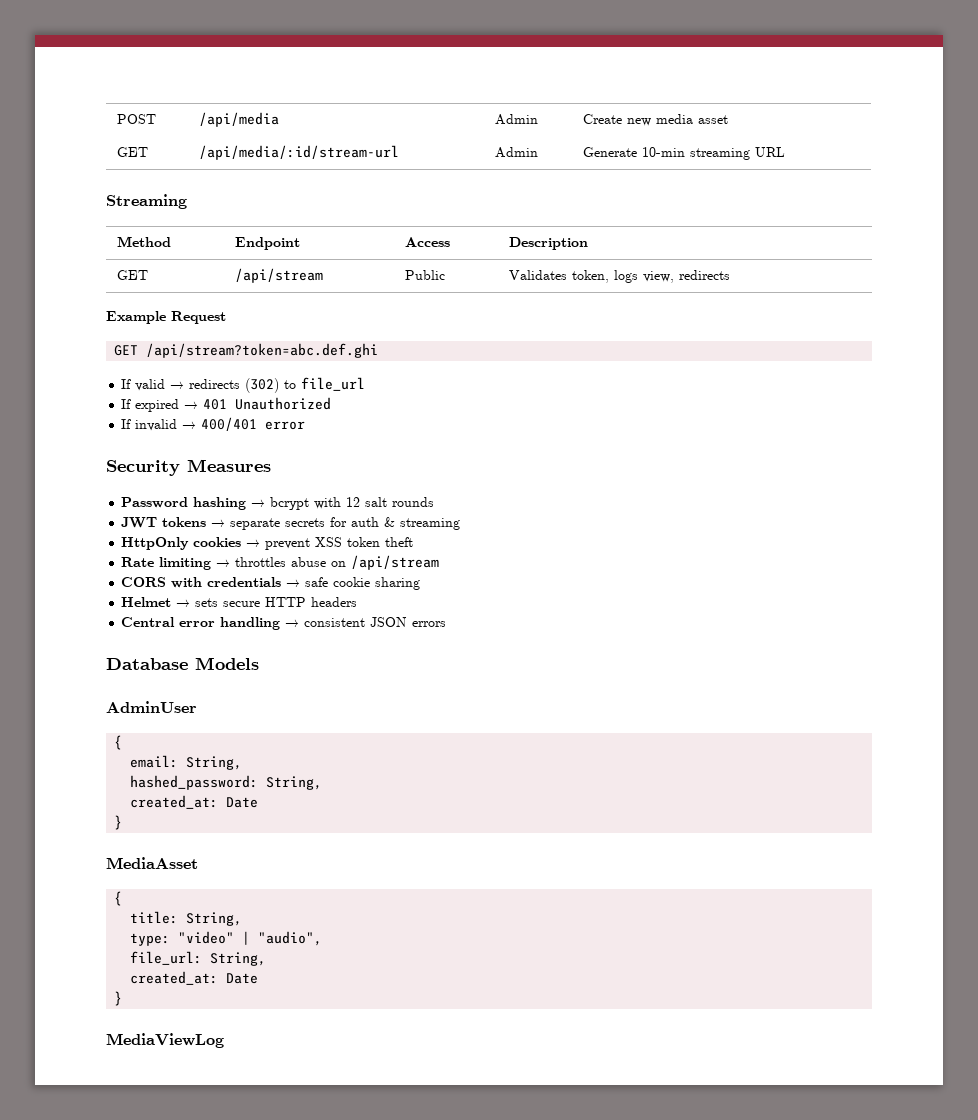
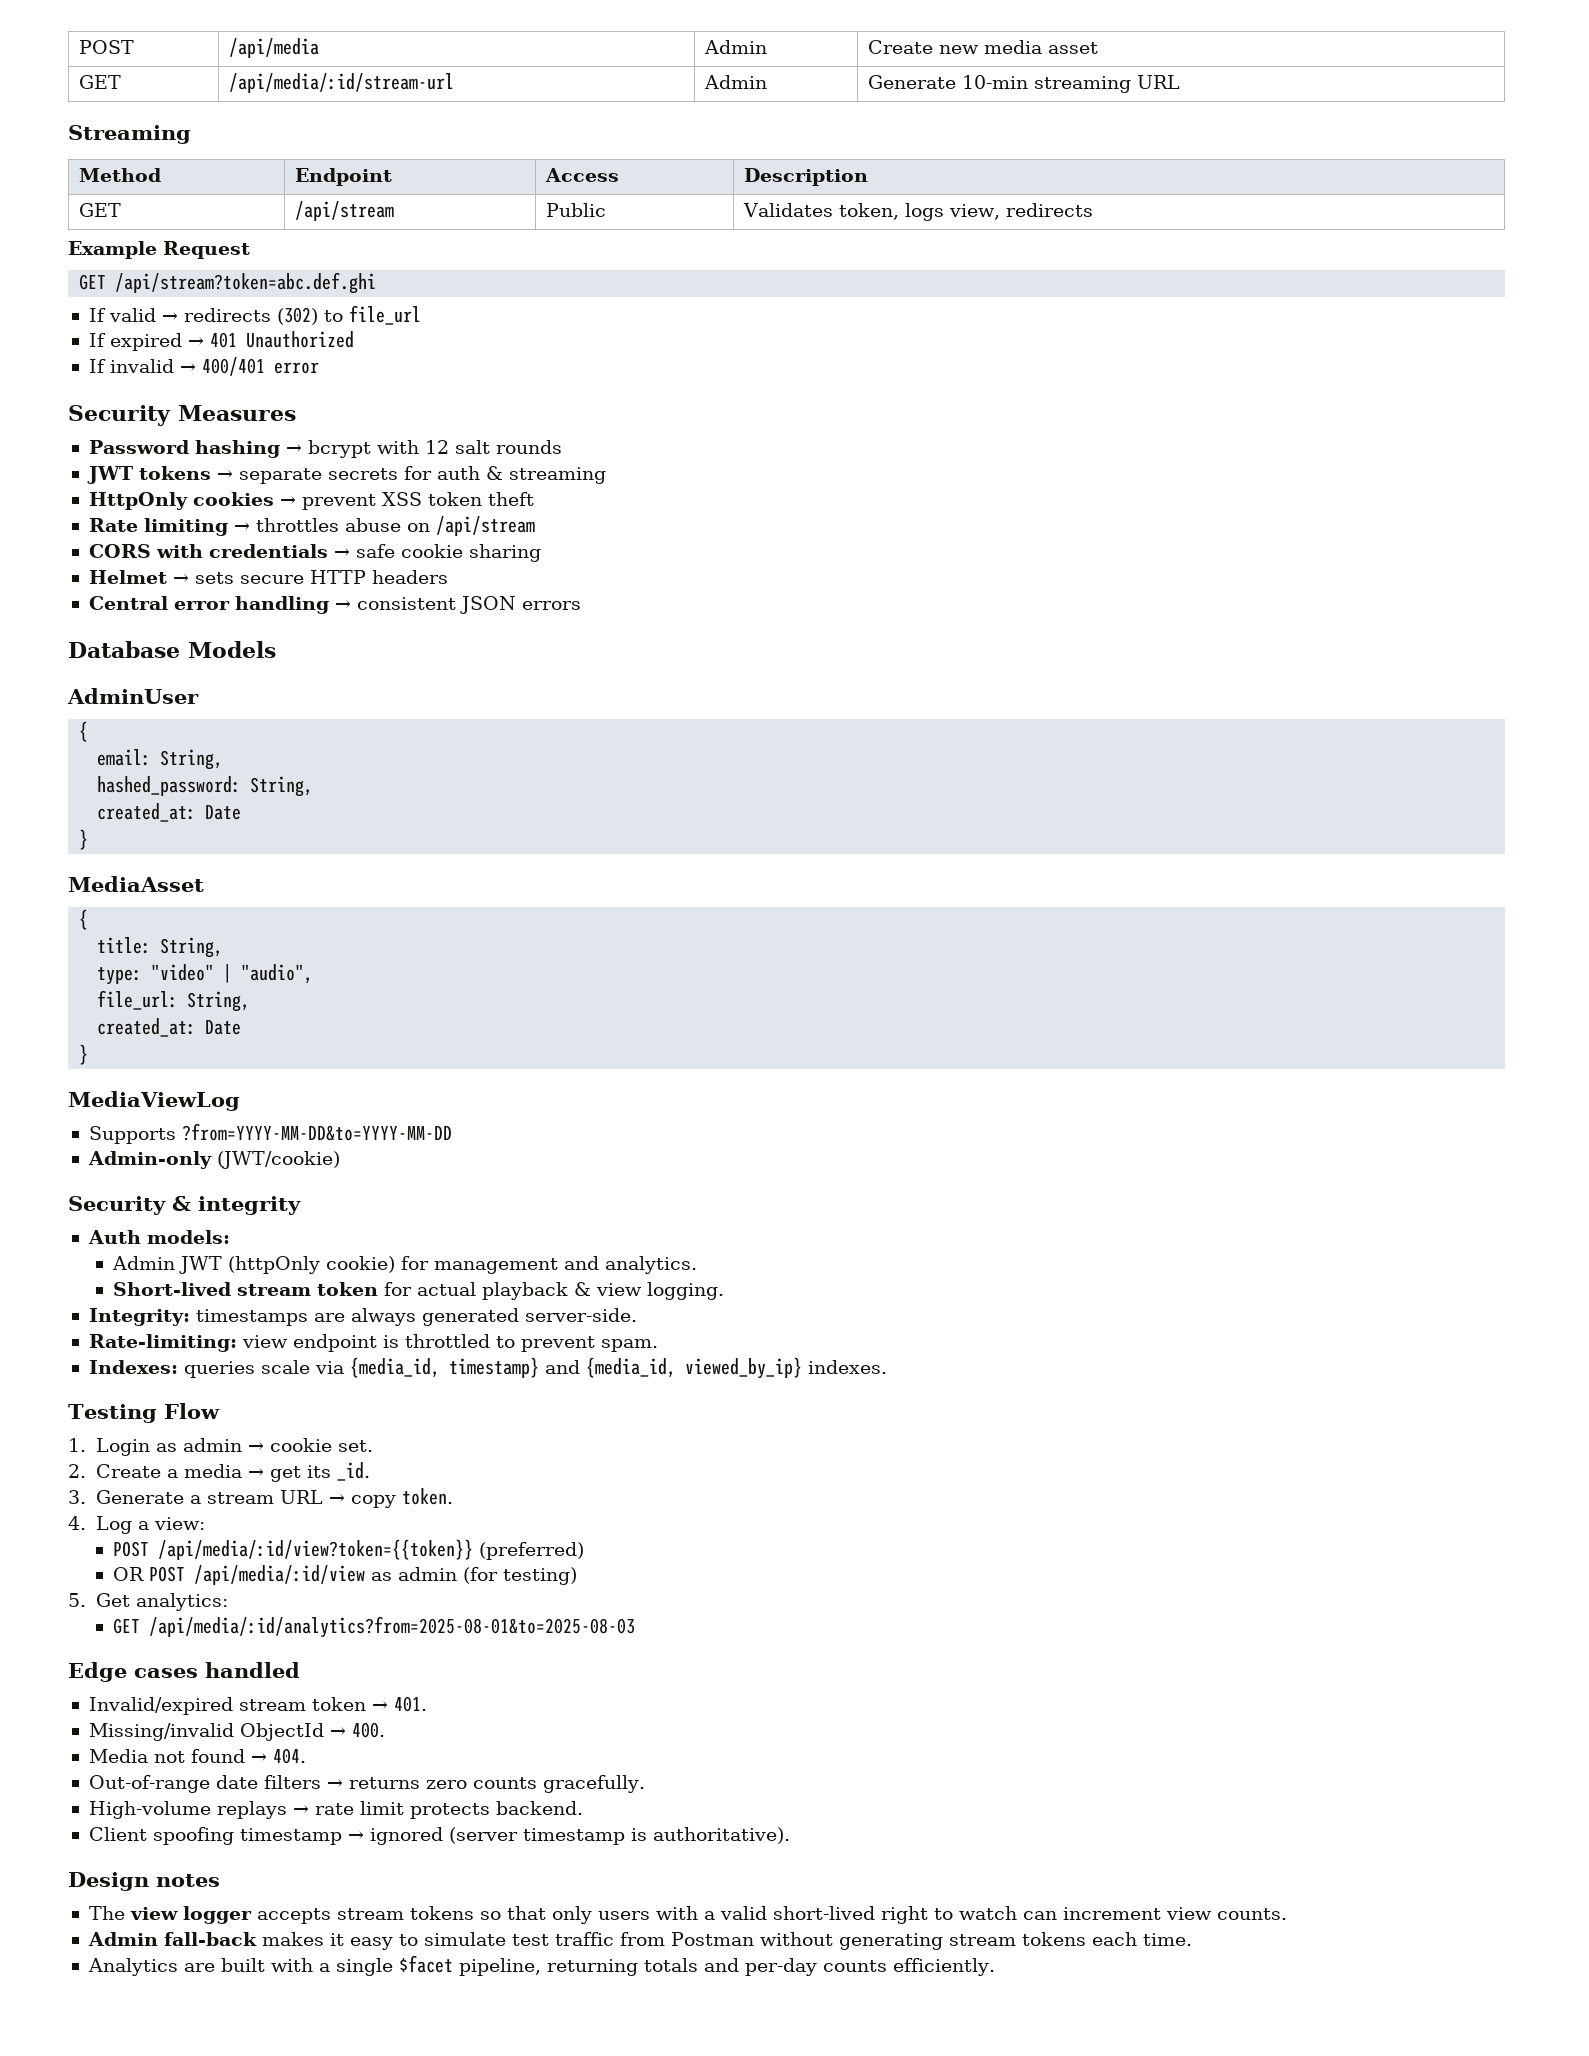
+ Supports ?from=YYYY-MM-DD&to=YYYY-MM-DD
+ Admin-only (JWT/cookie)
+ Security & integrity
+ Auth models:
+ Admin JWT (httpOnly cookie) for management and analytics.
+ Short-lived stream token for actual playback & view logging.
+ Integrity: timestamps are always generated server-side.
+ Rate-limiting: view endpoint is throttled to prevent spam.
+ Indexes: queries scale via {media_id, timestamp} and {media_id, viewed_by_ip} indexes.
+ Testing Flow
+ 1. Login as admin → cookie set.
+ 2. Create a media → get its _id.
+ 3. Generate a stream URL → copy token.
+ 4. Log a view:
+ POST /api/media/:id/view?token={{token}} (preferred)
+ OR POST /api/media/:id/view as admin (for testing)
+ 5. Get analytics:
+ GET /api/media/:id/analytics?from=2025-08-01&to=2025-08-03
+ Edge cases handled
+ Invalid/expired stream token → 401.
+ Missing/invalid ObjectId → 400.
+ Media not found → 404.
+ Out-of-range date filters → returns zero counts gracefully.
+ High-volume replays → rate limit protects backend.
+ Client spoofing timestamp → ignored (server timestamp is authoritative).
+ Design notes
+ The view logger accepts stream tokens so that only users with a valid short-lived right to watch can increment view counts.
+ Admin fall-back makes it easy to simulate test traffic from Postman without generating stream tokens each time.
+ Analytics are built with a single $facet pipeline, returning totals and per-day counts efficiently.

